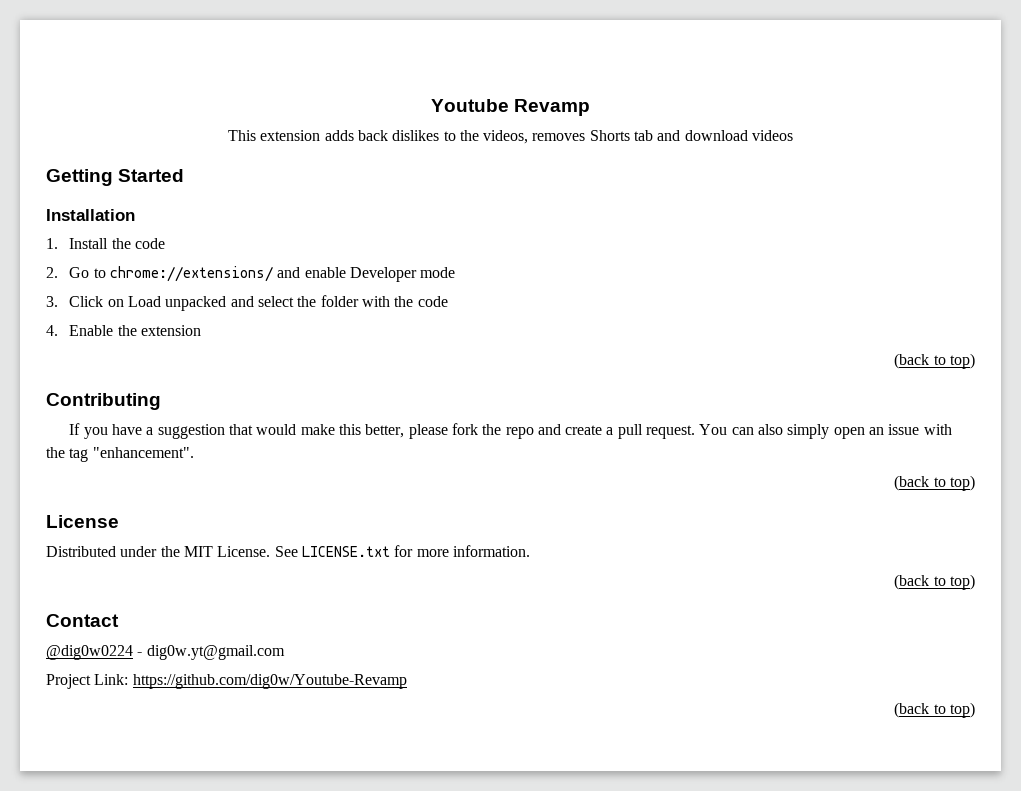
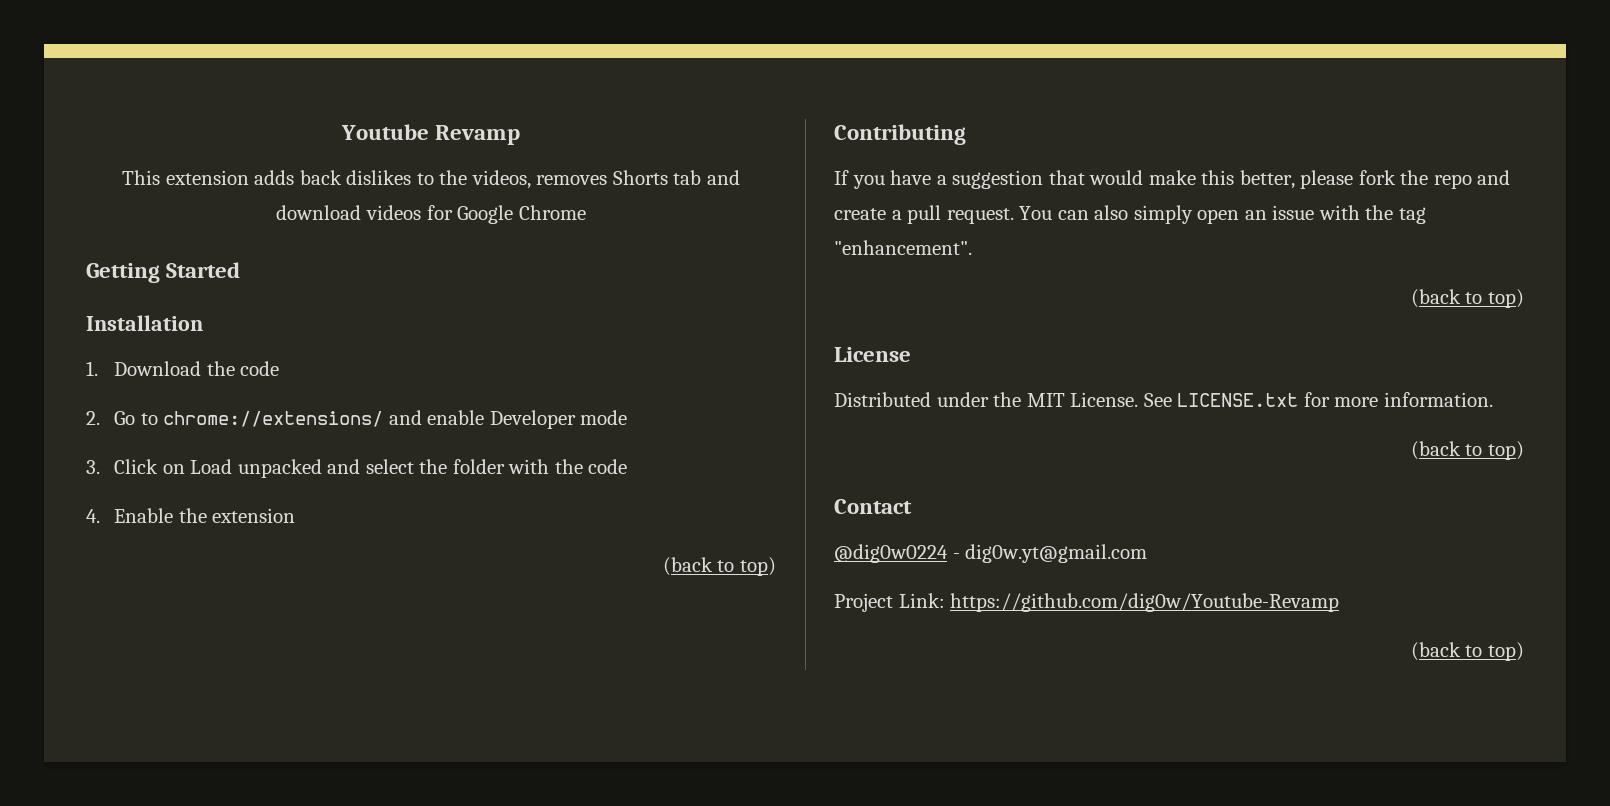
- This extension adds back dislikes to the videos, removes Shorts tab and download videos
+ This extension adds back dislikes to the videos, removes Shorts tab and download videos for Google Chrome
- 1. Install the code
+ 1. Download the code

